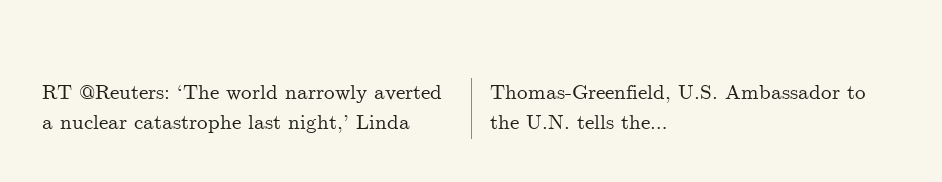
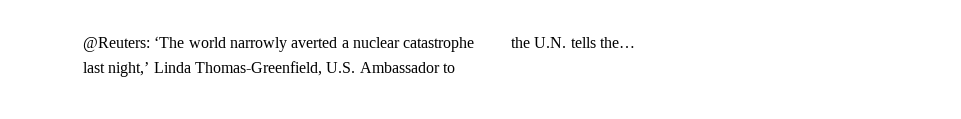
- RT @Reuters: ‘The world narrowly averted a nuclear catastrophe last night,’ Linda Thomas-Greenfield, U.S. Ambassador to the U.N. tells the…
+ @Reuters: ‘The world narrowly averted a nuclear catastrophe last night,’ Linda Thomas-Greenfield, U.S. Ambassador to the U.N. tells the…

